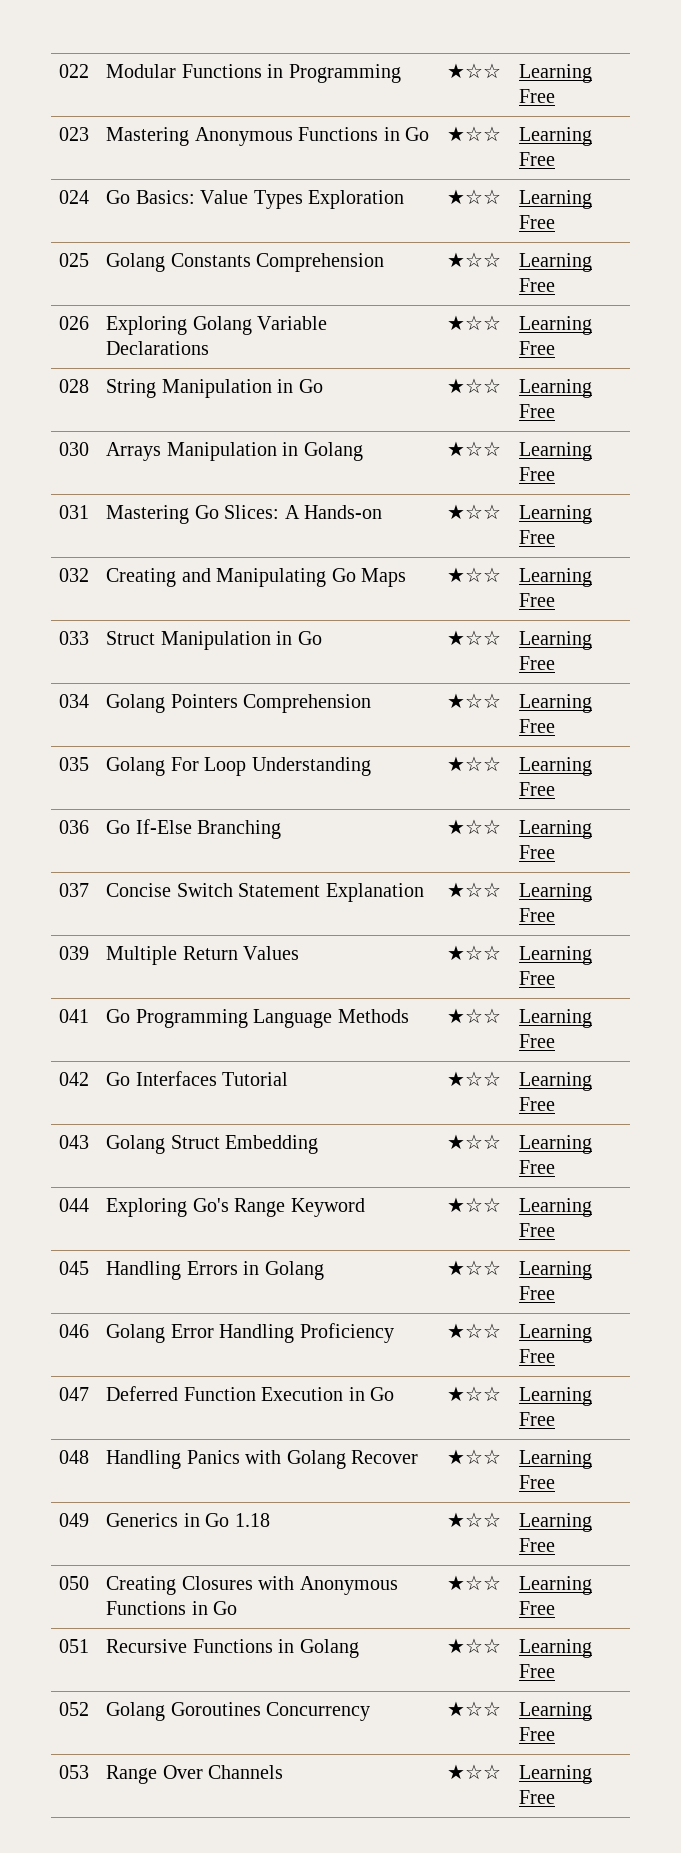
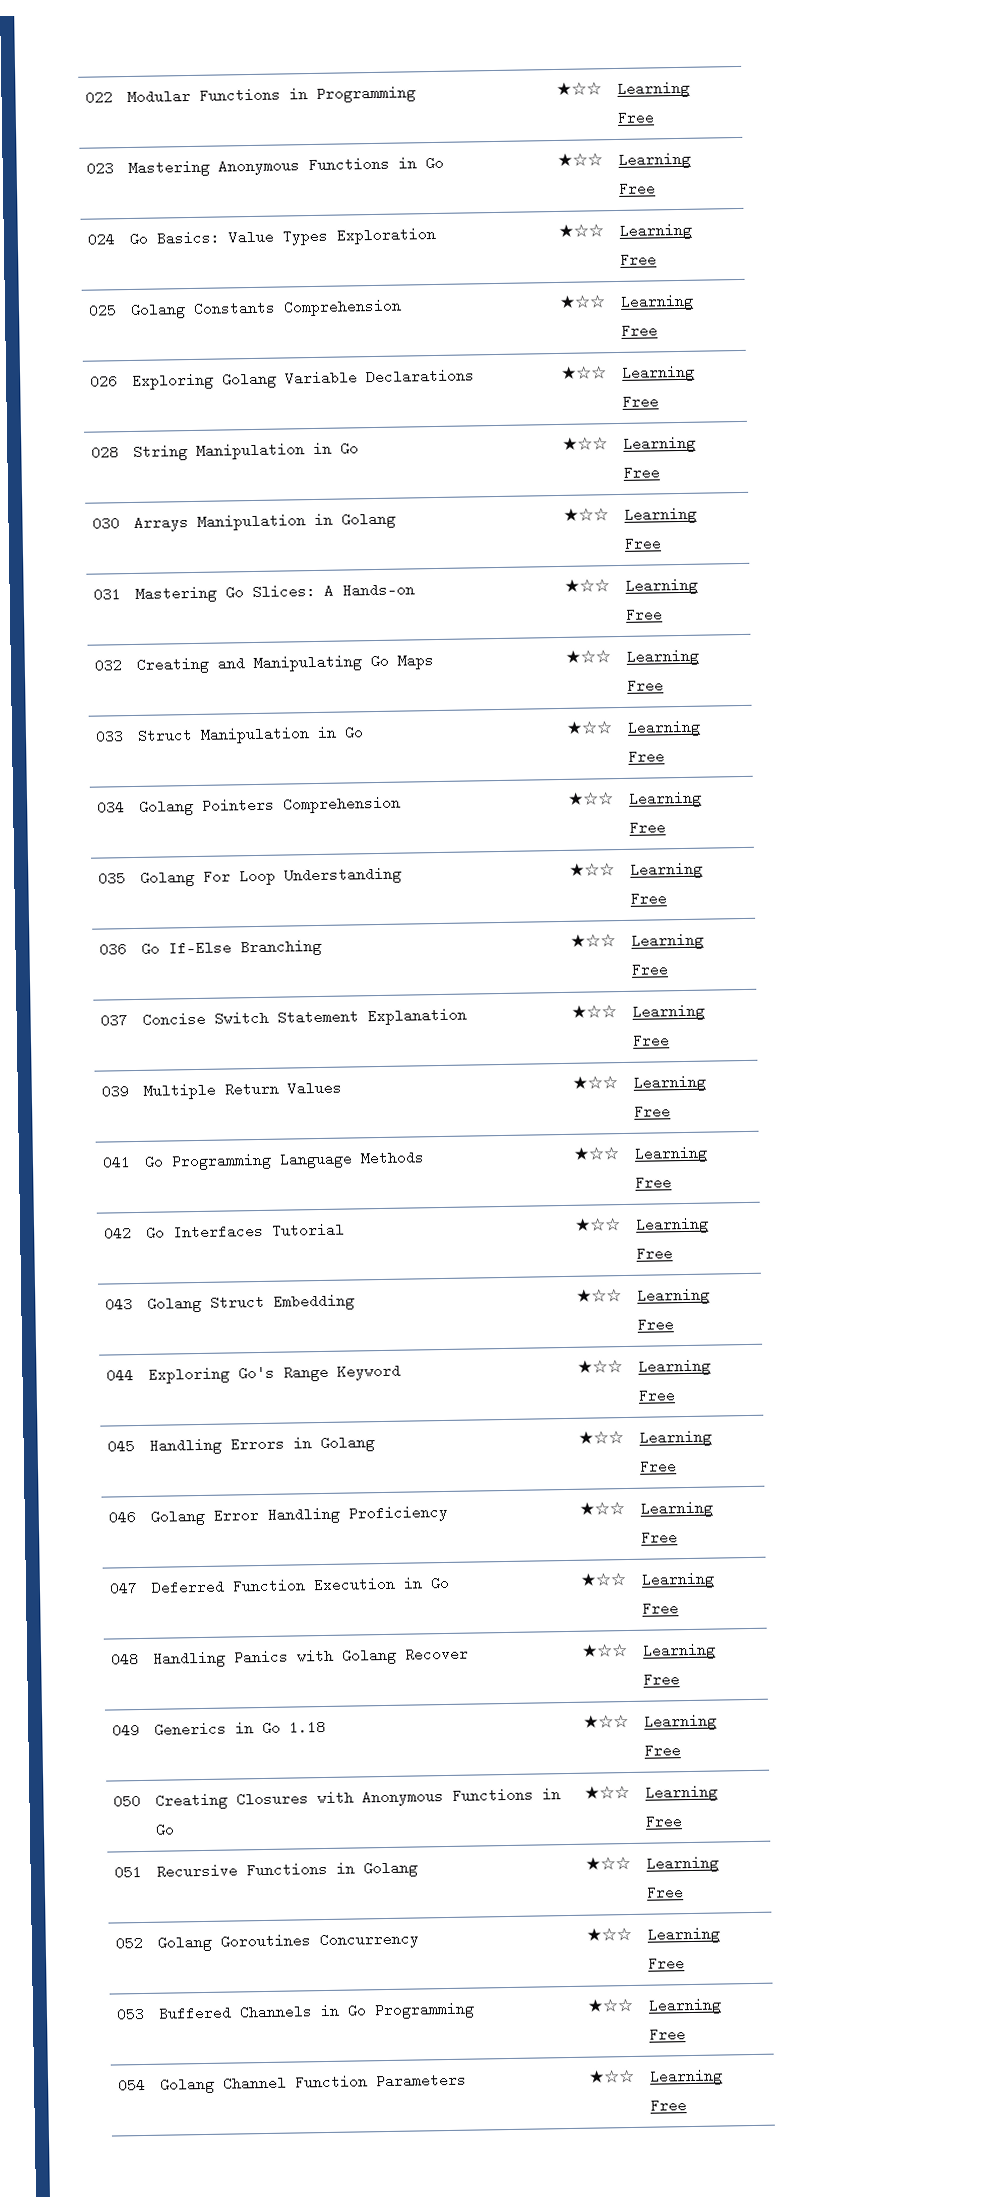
- 053 | Range Over Channels | ★☆☆ | Learning Free
+ 053 | Buffered Channels in Go Programming | ★☆☆ | Learning Free
+ 054 | Golang Channel Function Parameters | ★☆☆ | Learning Free

